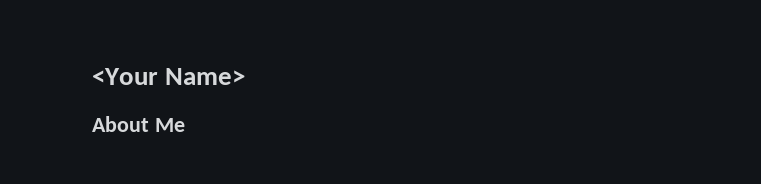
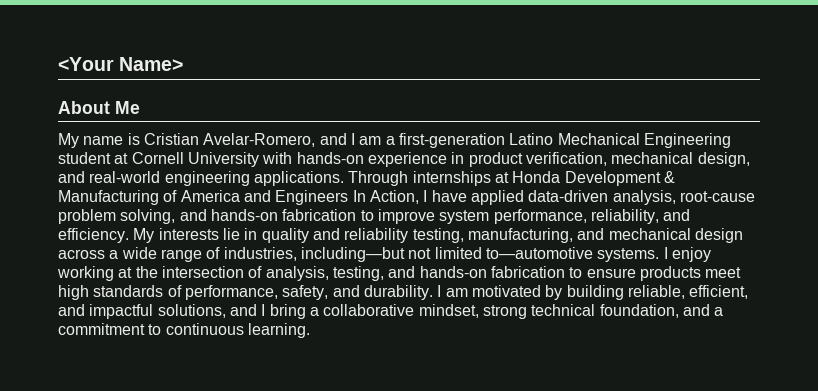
+ My name is Cristian Avelar-Romero, and I am a first-generation Latino Mechanical Engineering student at Cornell University with hands-on experience in product verification, mechanical design, and real-world engineering applications. Through internships at Honda Development & Manufacturing of America and Engineers In Action, I have applied data-driven analysis, root-cause problem solving, and hands-on fabrication to improve system performance, reliability, and efficiency. My interests lie in quality and reliability testing, manufacturing, and mechanical design across a wide range of industries, including—but not limited to—automotive systems. I enjoy working at the intersection of analysis, testing, and hands-on fabrication to ensure products meet high standards of performance, safety, and durability. I am motivated by building reliable, efficient, and impactful solutions, and I bring a collaborative mindset, strong technical foundation, and a commitment to continuous learning.

